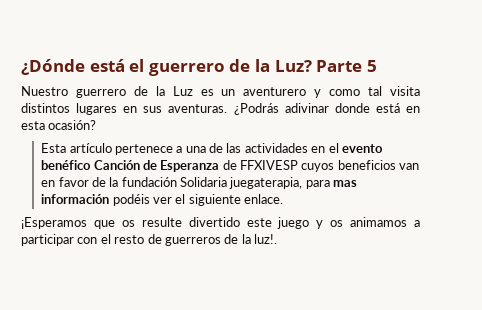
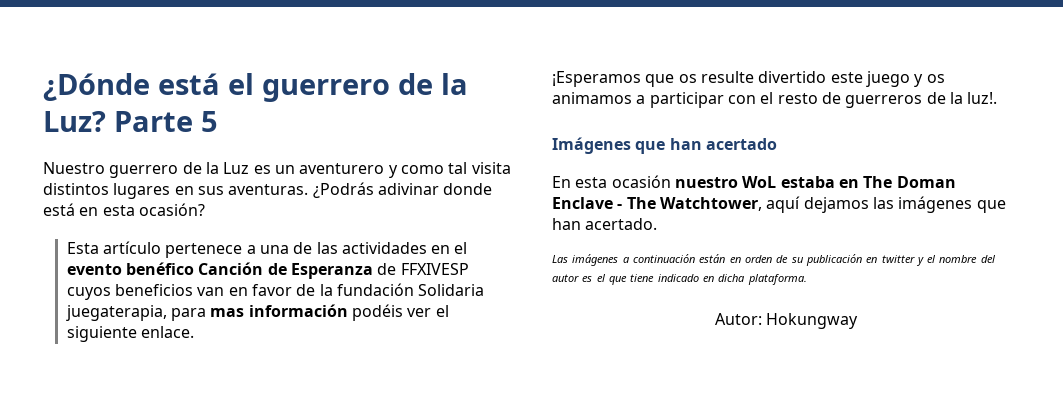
+ Imágenes que han acertado
+ En esta ocasión nuestro WoL estaba en The Doman Enclave - The Watchtower, aquí dejamos las imágenes que han acertado.
+ Las imágenes a continuación están en orden de su publicación en twitter y el nombre del autor es el que tiene indicado en dicha plataforma.
+ Autor: Hokungway

